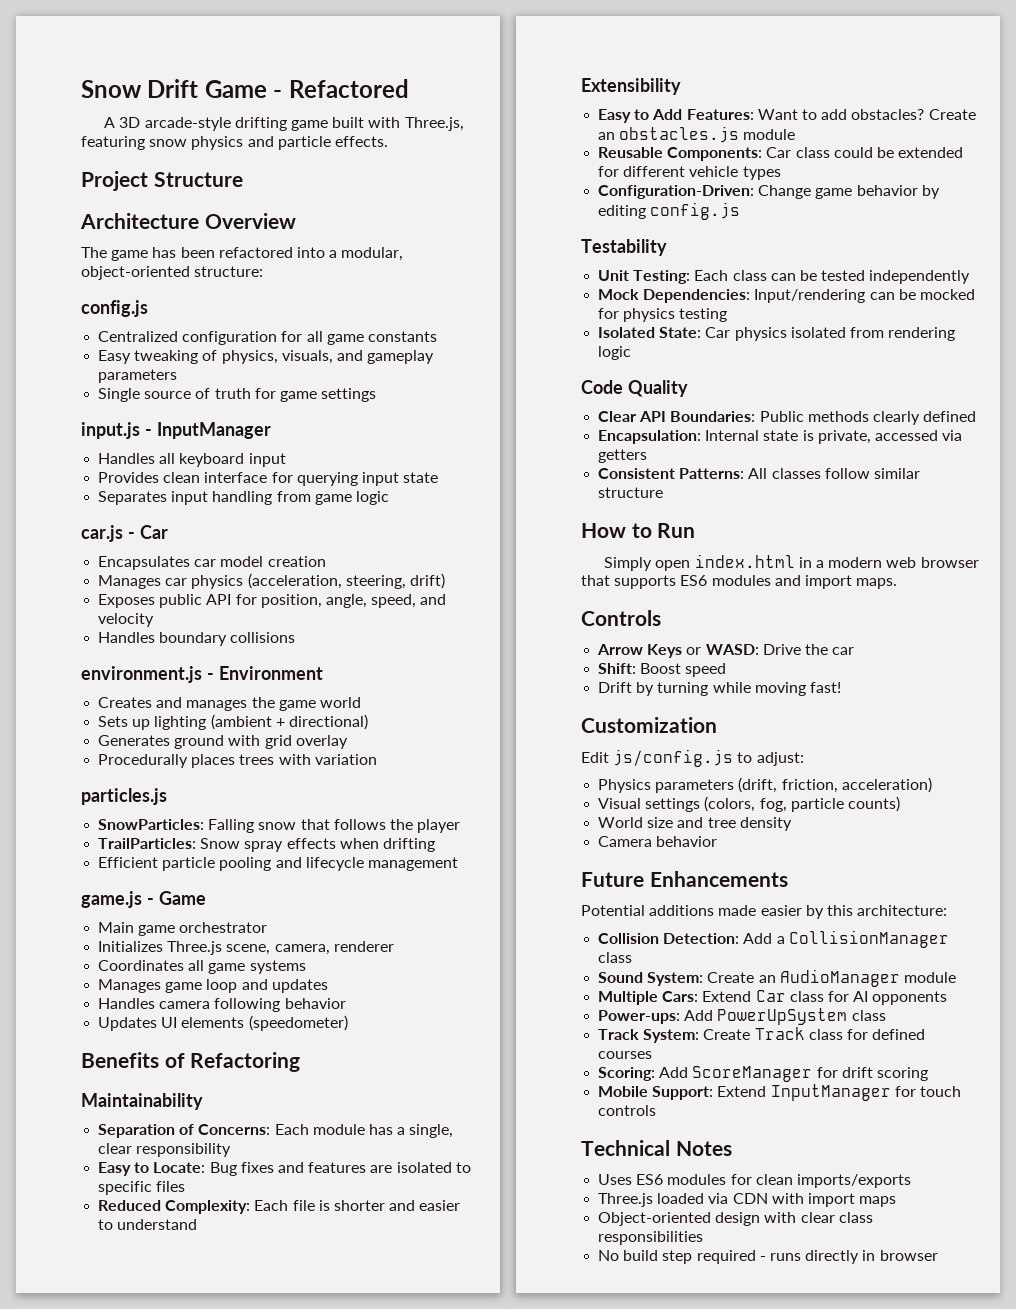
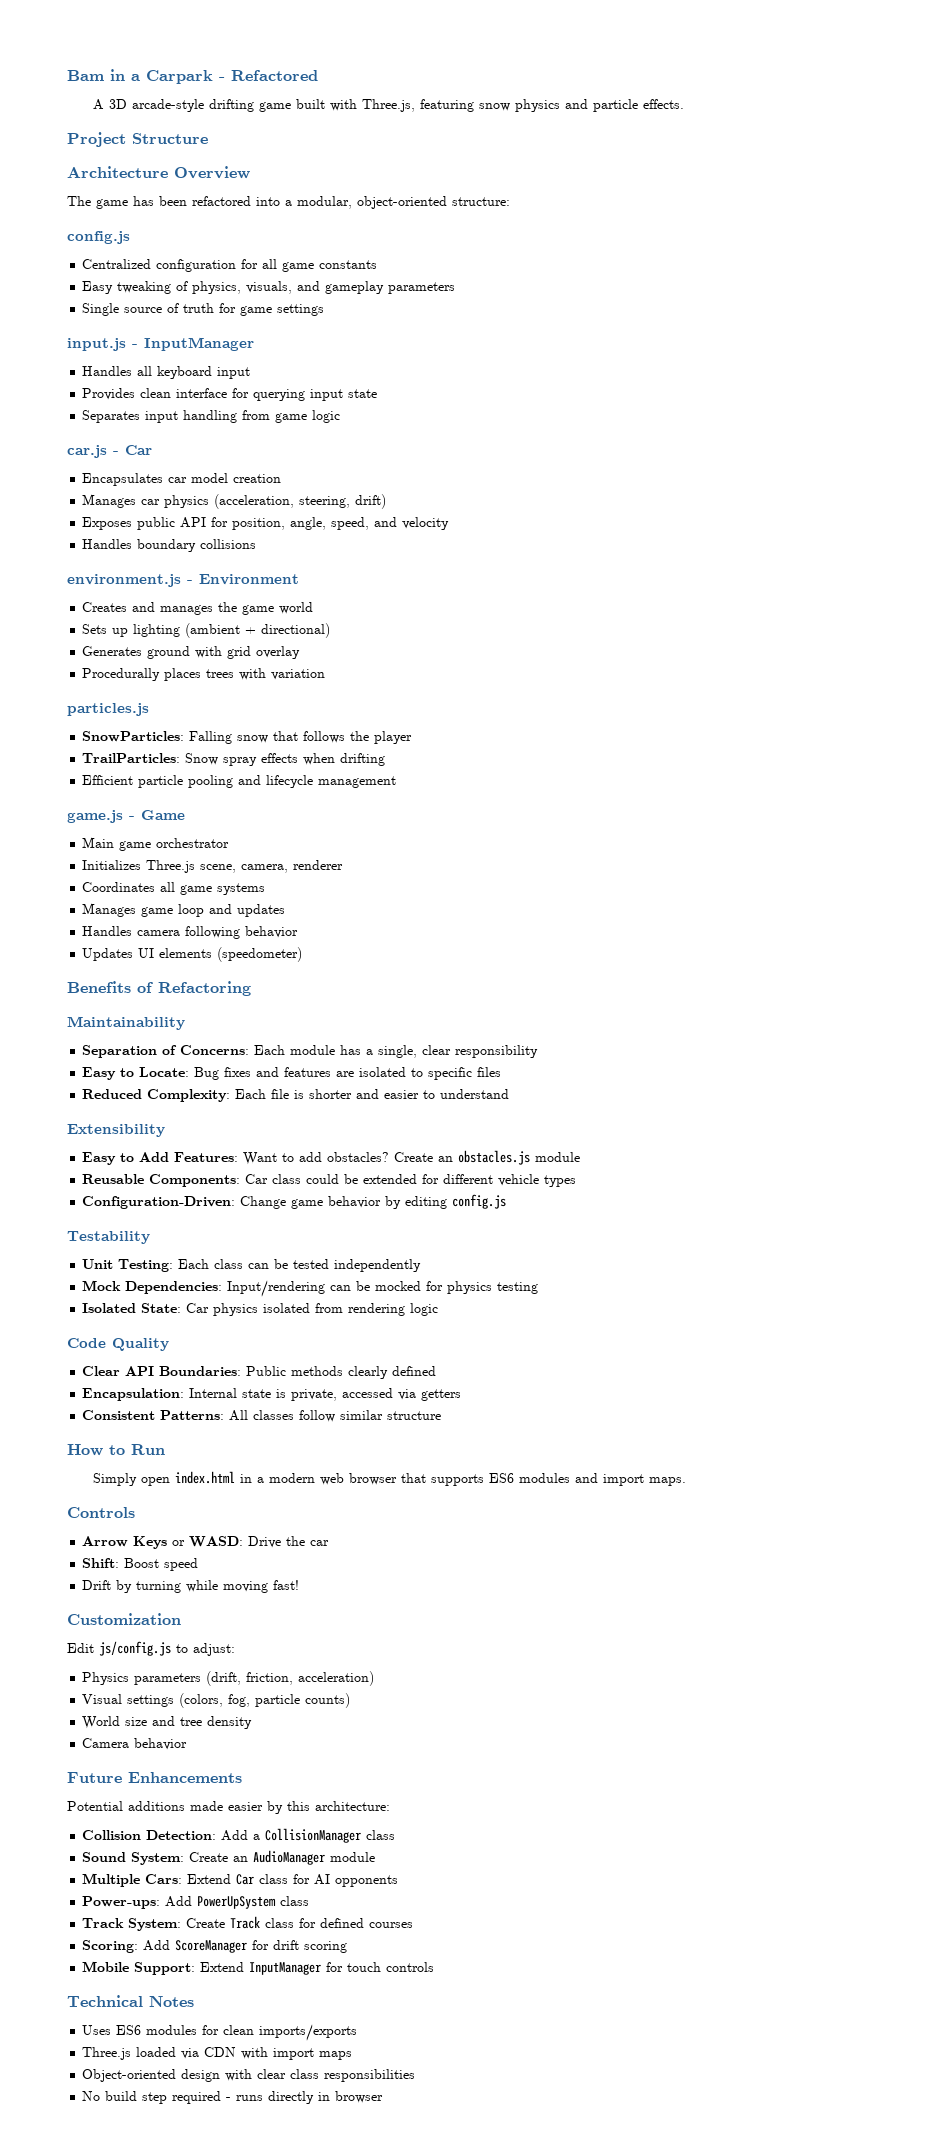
- Snow Drift Game - Refactored
+ Bam in a Carpark - Refactored

